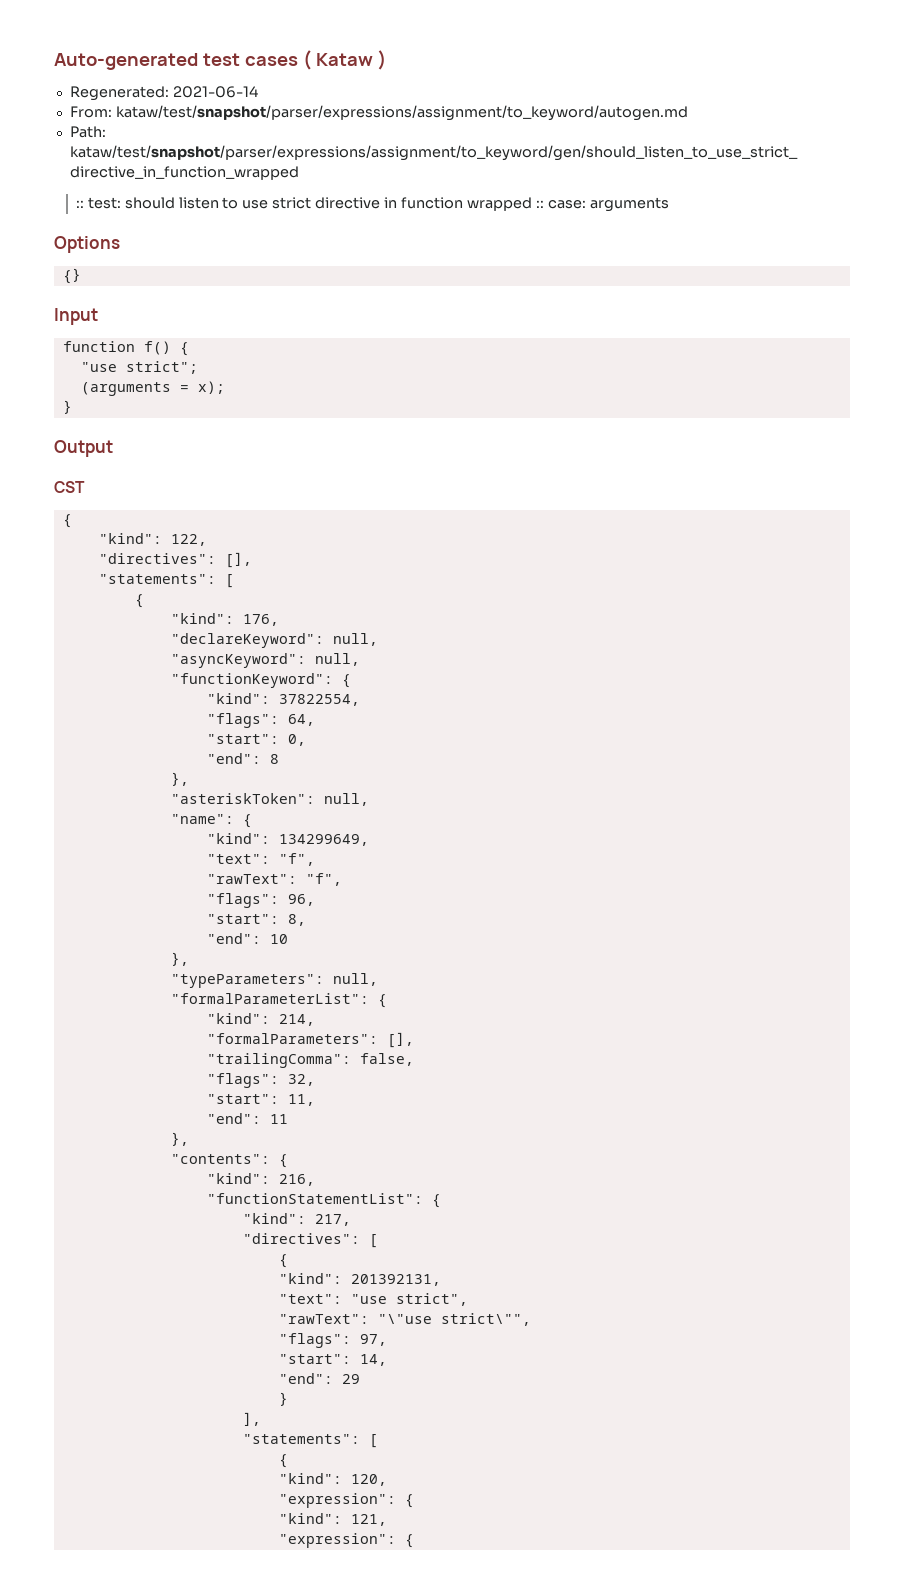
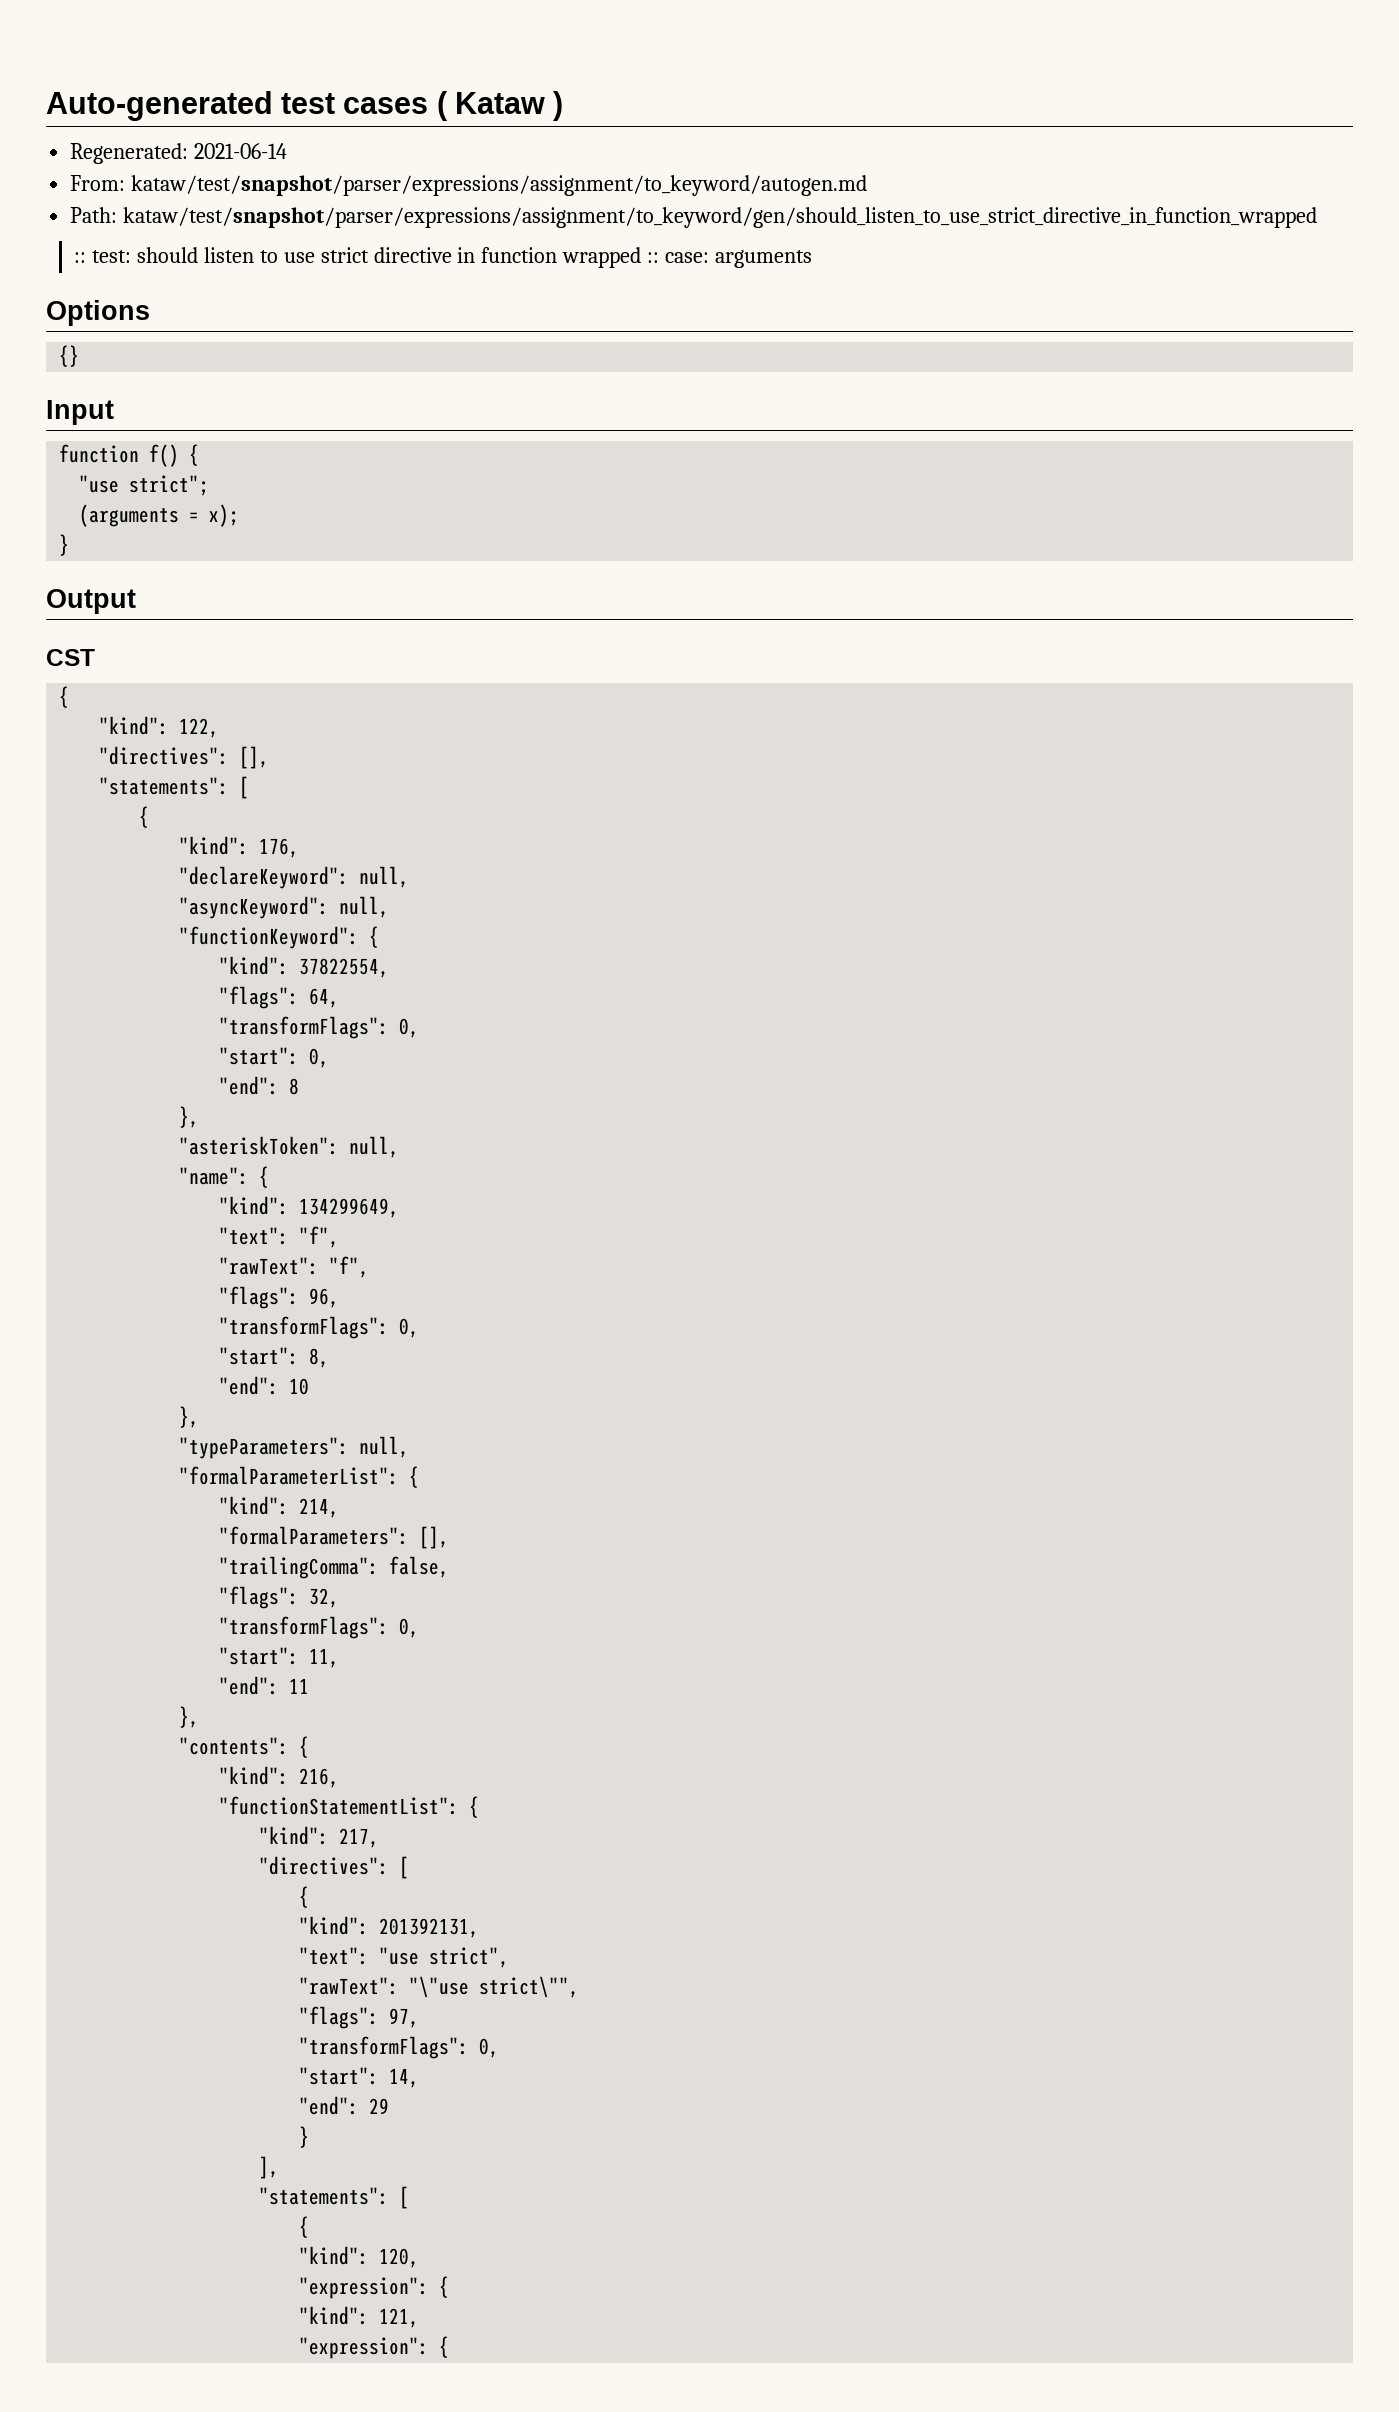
  "flags": 64,
+ "transformFlags": 0,
  "flags": 96,
+ "transformFlags": 0,
  "flags": 32,
+ "transformFlags": 0,
  "flags": 97,
+ "transformFlags": 0,

